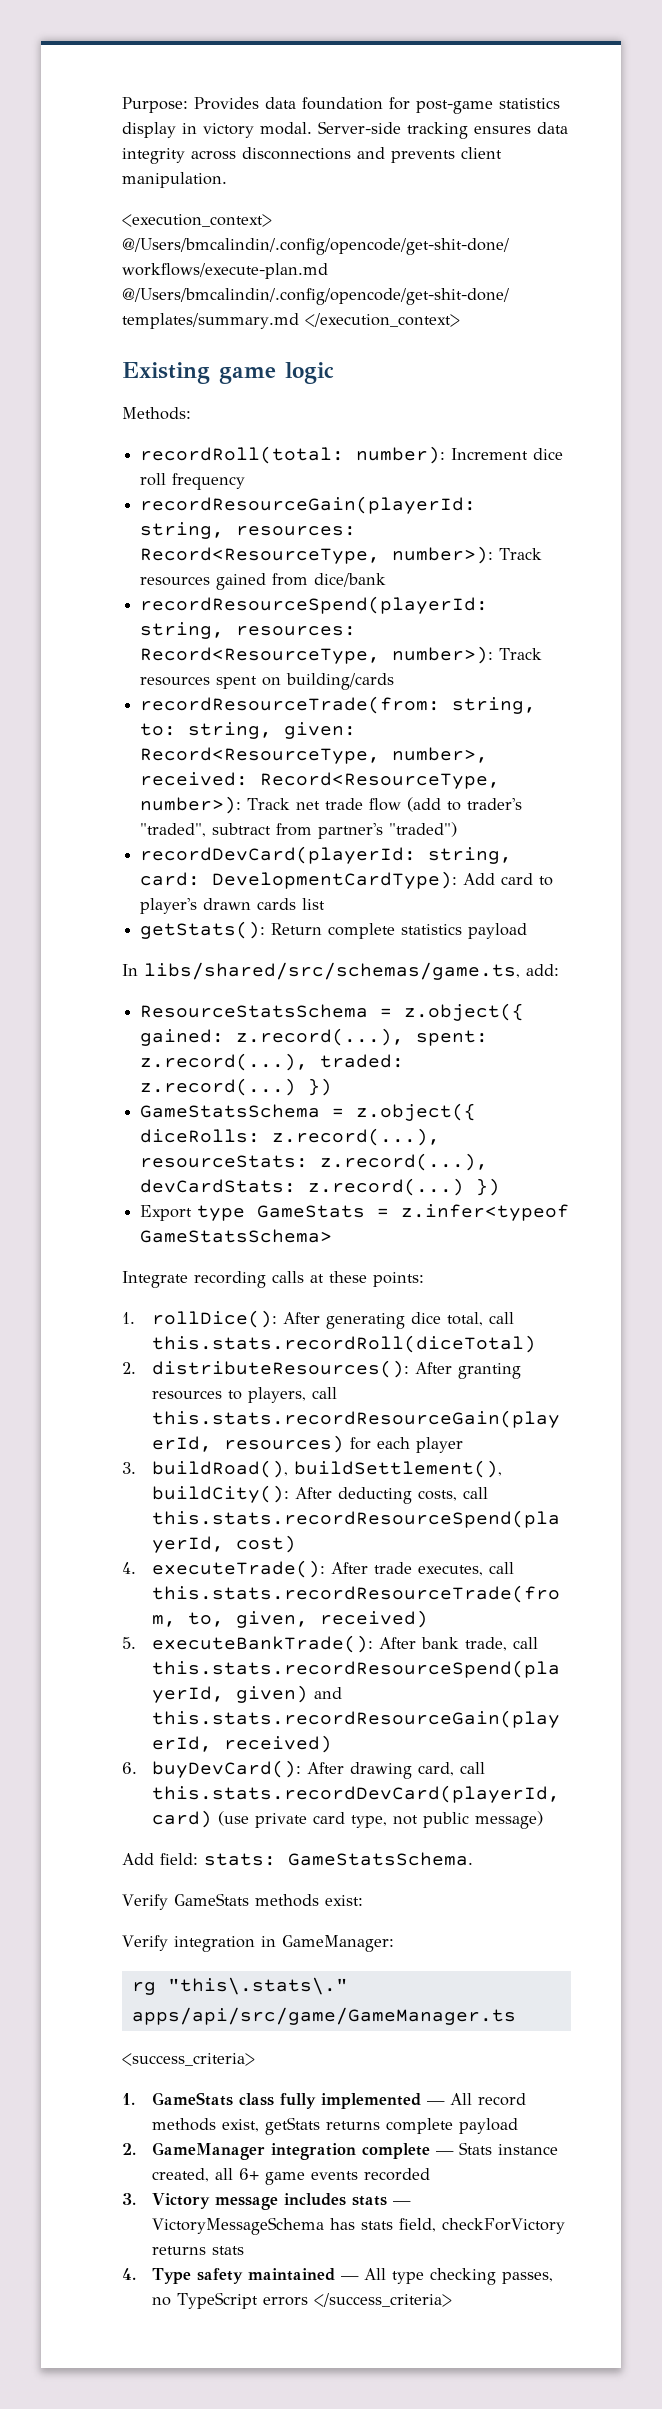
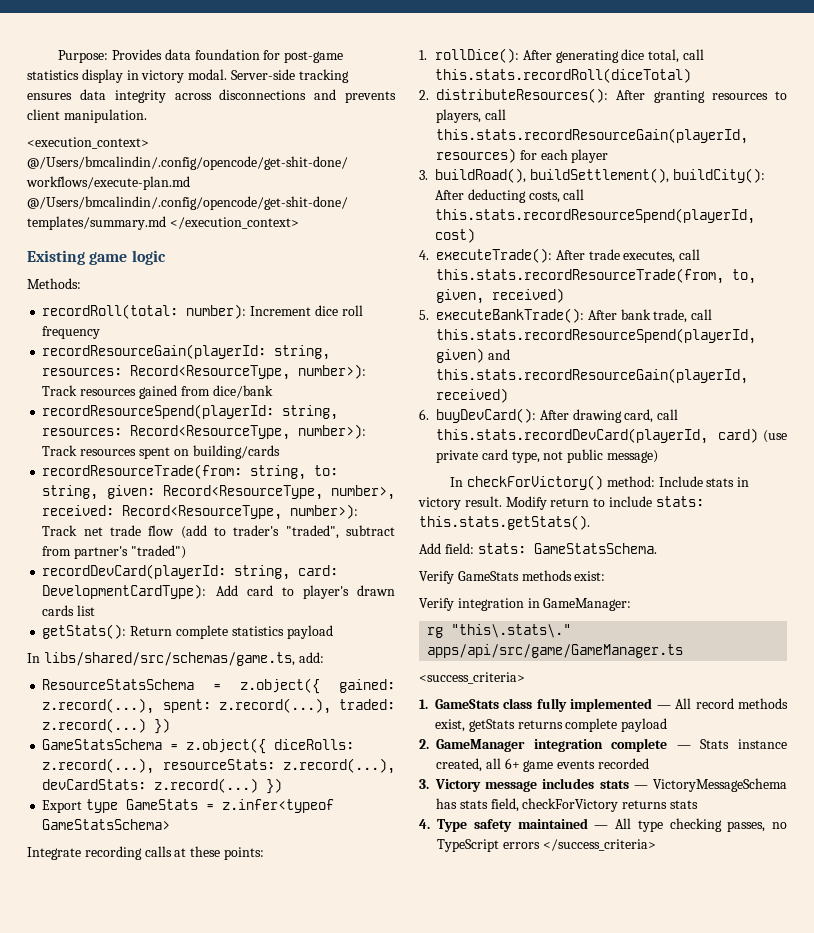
+ In checkForVictory() method: Include stats in victory result. Modify return to include stats: this.stats.getStats().

